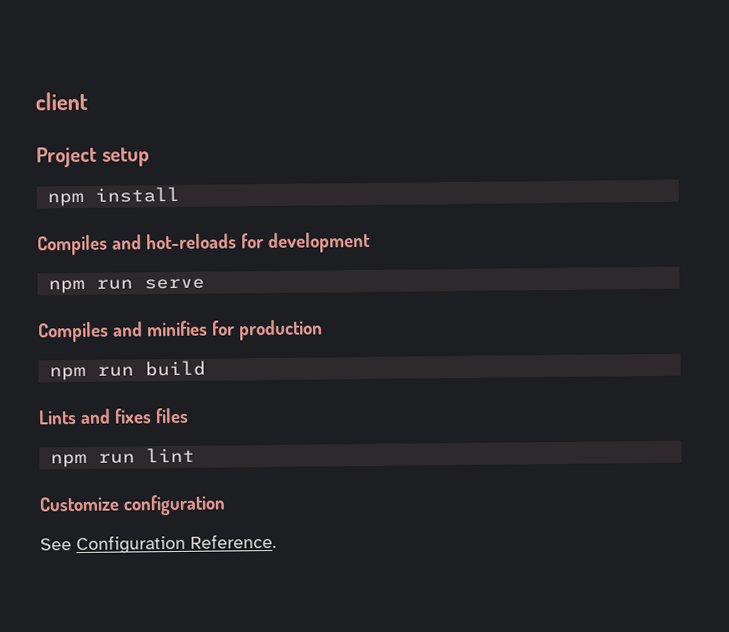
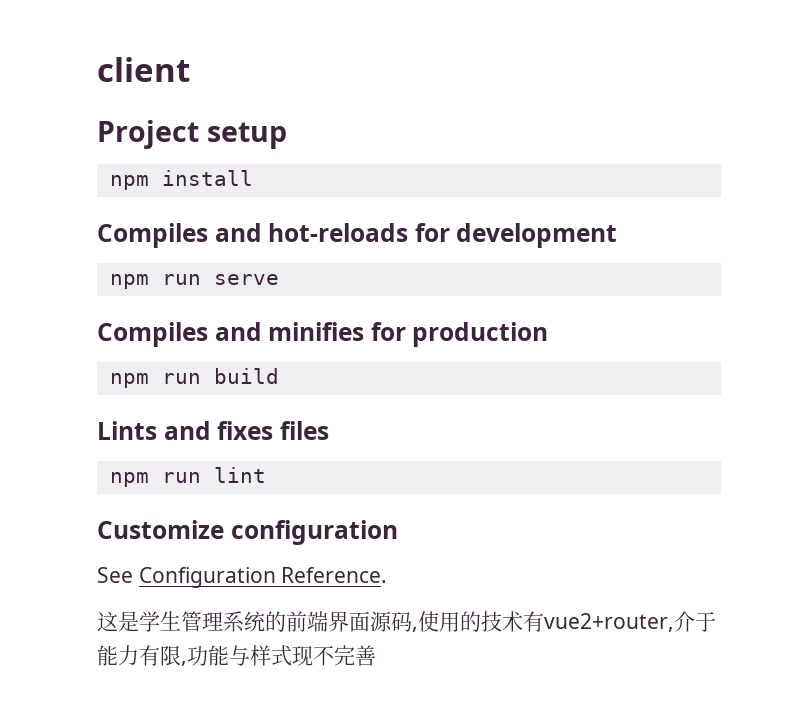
+ 这是学生管理系统的前端界面源码,使用的技术有vue2+router,介于能力有限,功能与样式现不完善

